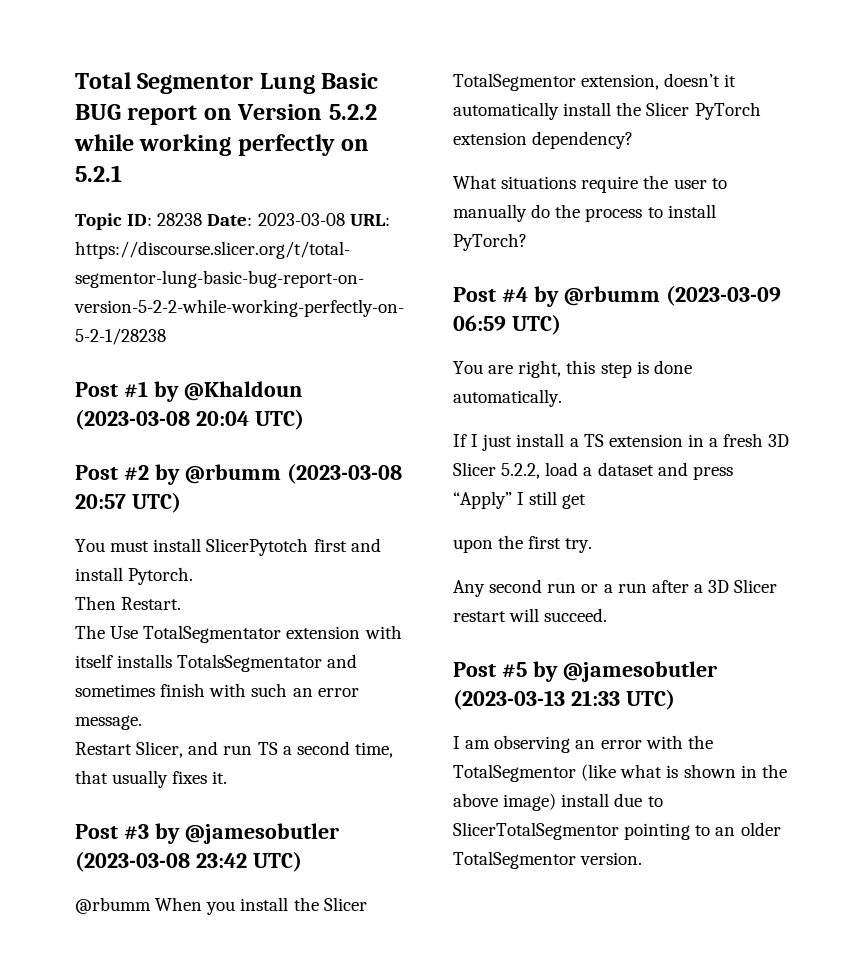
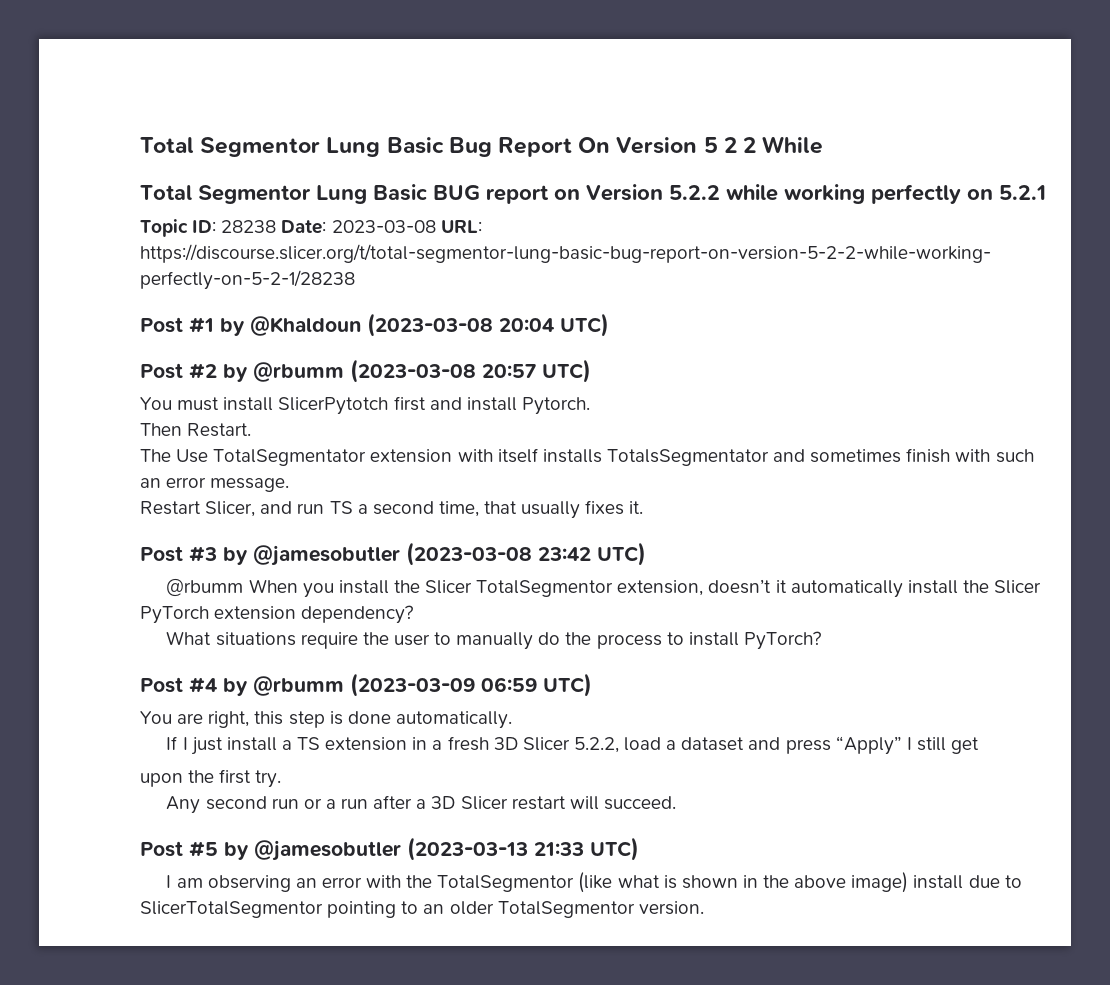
+ Total Segmentor Lung Basic Bug Report On Version 5 2 2 While

